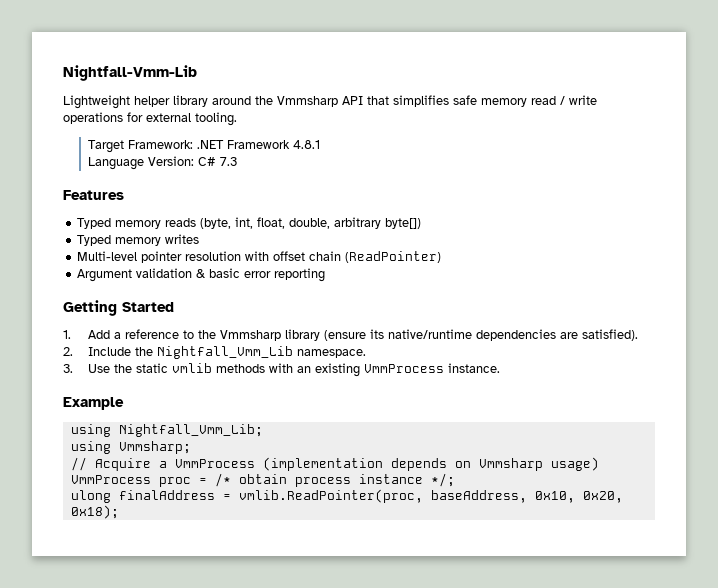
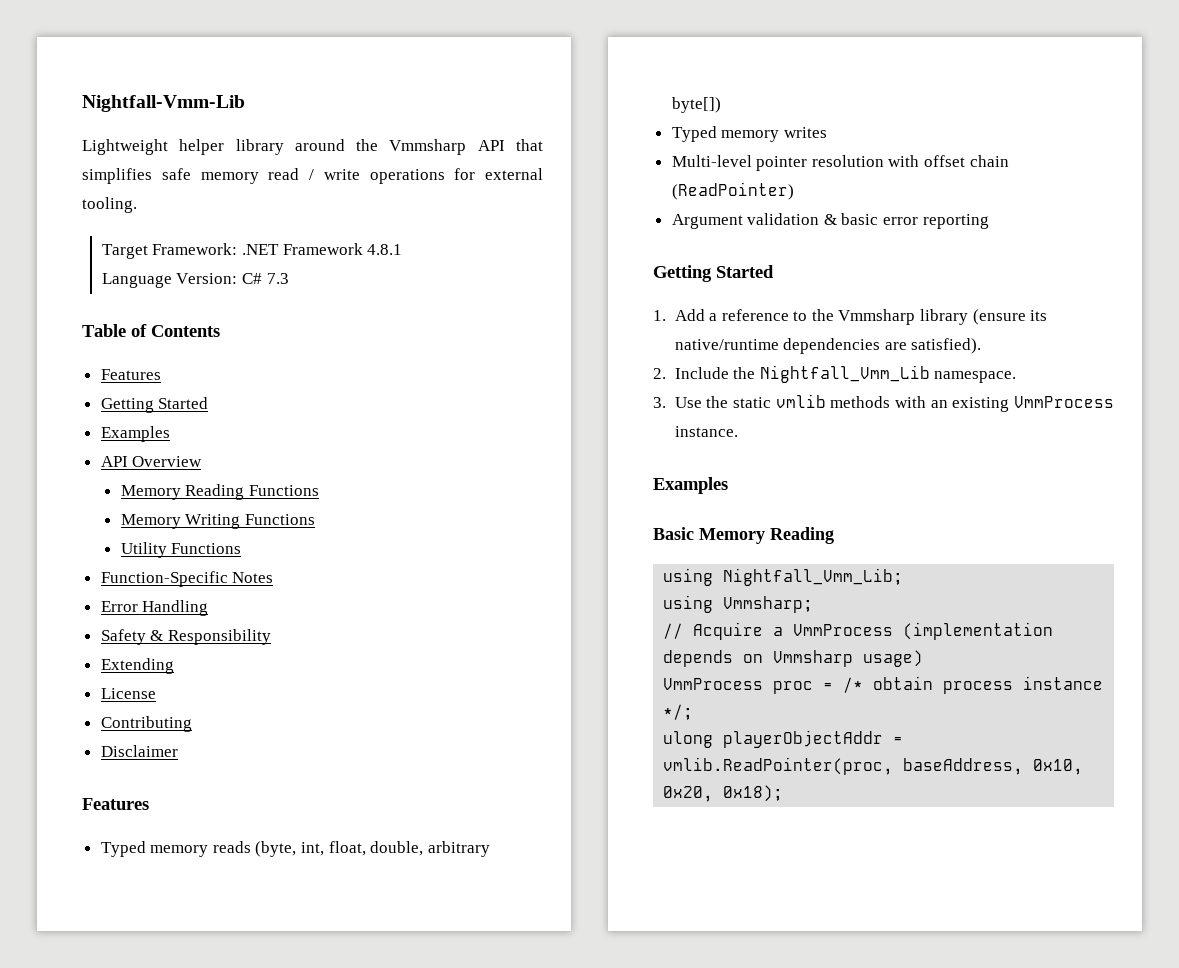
+ Table of Contents
+ Features
+ Getting Started
+ Examples
+ API Overview
+ Memory Reading Functions
+ Memory Writing Functions
+ Utility Functions
+ Function-Specific Notes
+ Error Handling
+ Safety & Responsibility
+ Extending
+ License
+ Contributing
+ Disclaimer
  3. Use the static vmlib methods with an existing VmmProcess instance.
- Example
+ Examples
+ Basic Memory Reading
- ulong finalAddress = vmlib.ReadPointer(proc, baseAddress, 0x10, 0x20, 0x18);
+ ulong playerObjectAddr = vmlib.ReadPointer(proc, baseAddress, 0x10, 0x20, 0x18);

